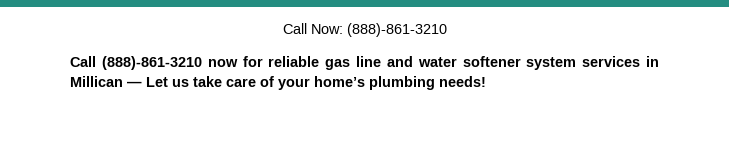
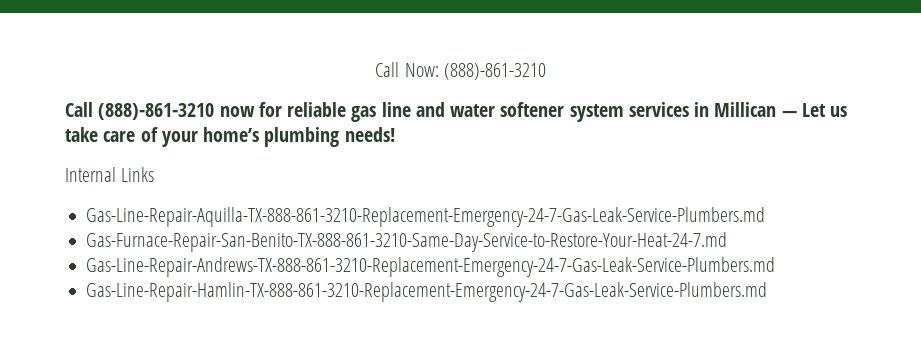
+ Internal Links
+ Gas-Line-Repair-Aquilla-TX-888-861-3210-Replacement-Emergency-24-7-Gas-Leak-Service-Plumbers.md
+ Gas-Furnace-Repair-San-Benito-TX-888-861-3210-Same-Day-Service-to-Restore-Your-Heat-24-7.md
+ Gas-Line-Repair-Andrews-TX-888-861-3210-Replacement-Emergency-24-7-Gas-Leak-Service-Plumbers.md
+ Gas-Line-Repair-Hamlin-TX-888-861-3210-Replacement-Emergency-24-7-Gas-Leak-Service-Plumbers.md

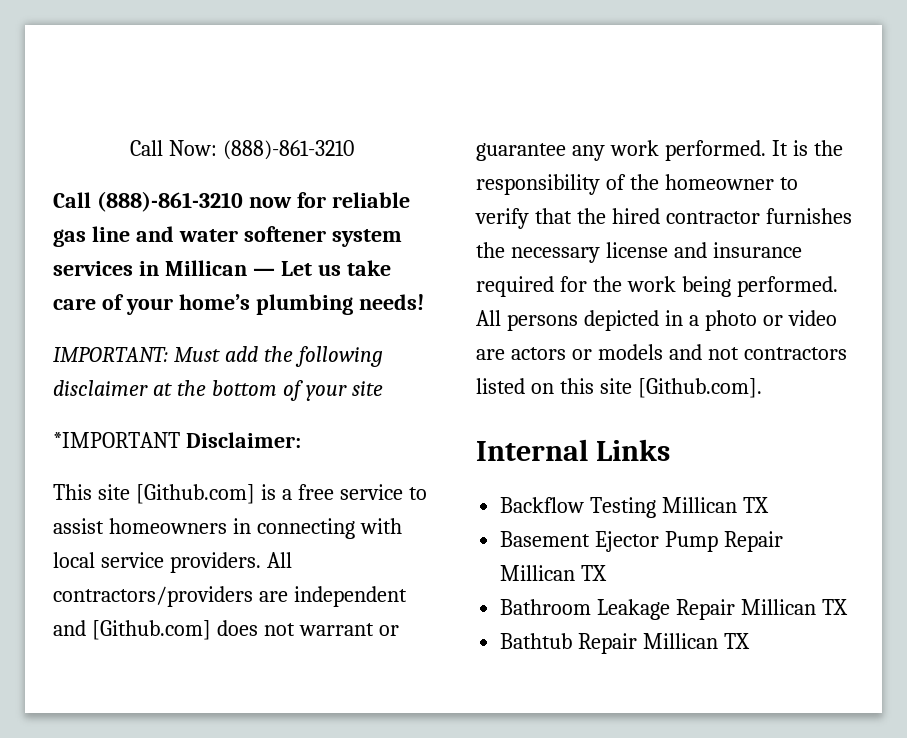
+ IMPORTANT: Must add the following disclaimer at the bottom of your site
+ *IMPORTANT Disclaimer:
+ This site [Github.com] is a free service to assist homeowners in connecting with local service providers. All contractors/providers are independent and [Github.com] does not warrant or guarantee any work performed. It is the responsibility of the homeowner to verify that the hired contractor furnishes the necessary license and insurance required for the work being performed. All persons depicted in a photo or video are actors or models and not contractors listed on this site [Github.com].
  Internal Links
- Gas-Line-Repair-Aquilla-TX-888-861-3210-Replacement-Emergency-24-7-Gas-Leak-Service-Plumbers.md
- Gas-Furnace-Repair-San-Benito-TX-888-861-3210-Same-Day-Service-to-Restore-Your-Heat-24-7.md
- Gas-Line-Repair-Andrews-TX-888-861-3210-Replacement-Emergency-24-7-Gas-Leak-Service-Plumbers.md
- Gas-Line-Repair-Hamlin-TX-888-861-3210-Replacement-Emergency-24-7-Gas-Leak-Service-Plumbers.md
+ Backflow Testing Millican TX
+ Basement Ejector Pump Repair Millican TX
+ Bathroom Leakage Repair Millican TX
+ Bathtub Repair Millican TX

